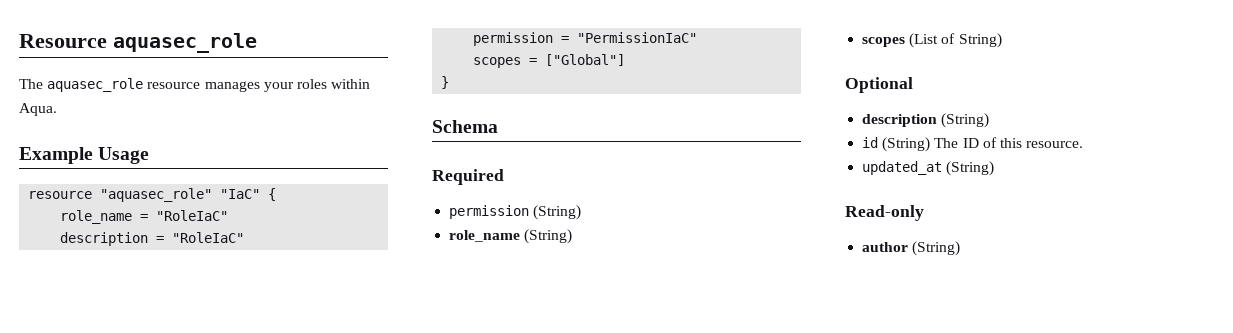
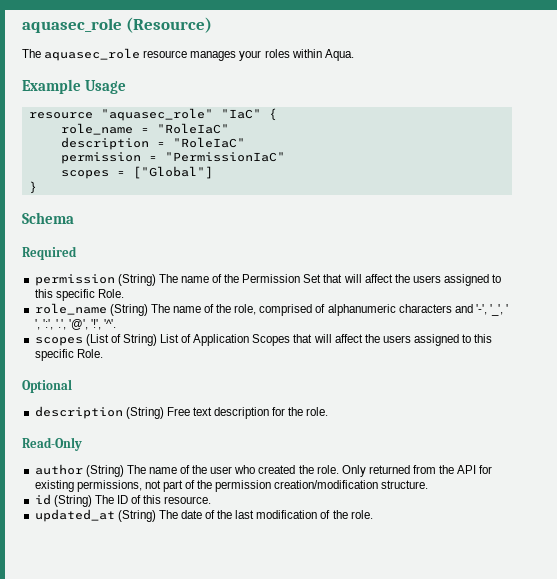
- Resource aquasec_role
+ aquasec_role (Resource)
- permission (String)
- role_name (String)
- scopes (List of String)
+ permission (String) The name of the Permission Set that will affect the users assigned to this specific Role.
+ role_name (String) The name of the role, comprised of alphanumeric characters and '-', '_', ' ', ':', '.', '@', '!', '^'.
+ scopes (List of String) List of Application Scopes that will affect the users assigned to this specific Role.
  Optional
- description (String)
+ description (String) Free text description for the role.
+ Read-Only
+ author (String) The name of the user who created the role. Only returned from the API for existing permissions, not part of the permission creation/modification structure.
- updated_at (String)
- Read-only
- author (String)
+ updated_at (String) The date of the last modification of the role.

